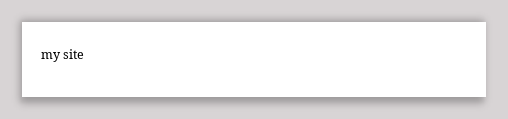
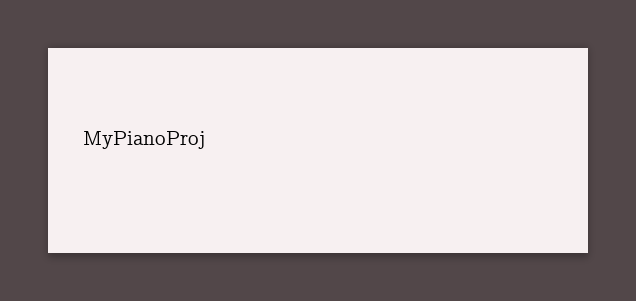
- my site
+ MyPianoProj

